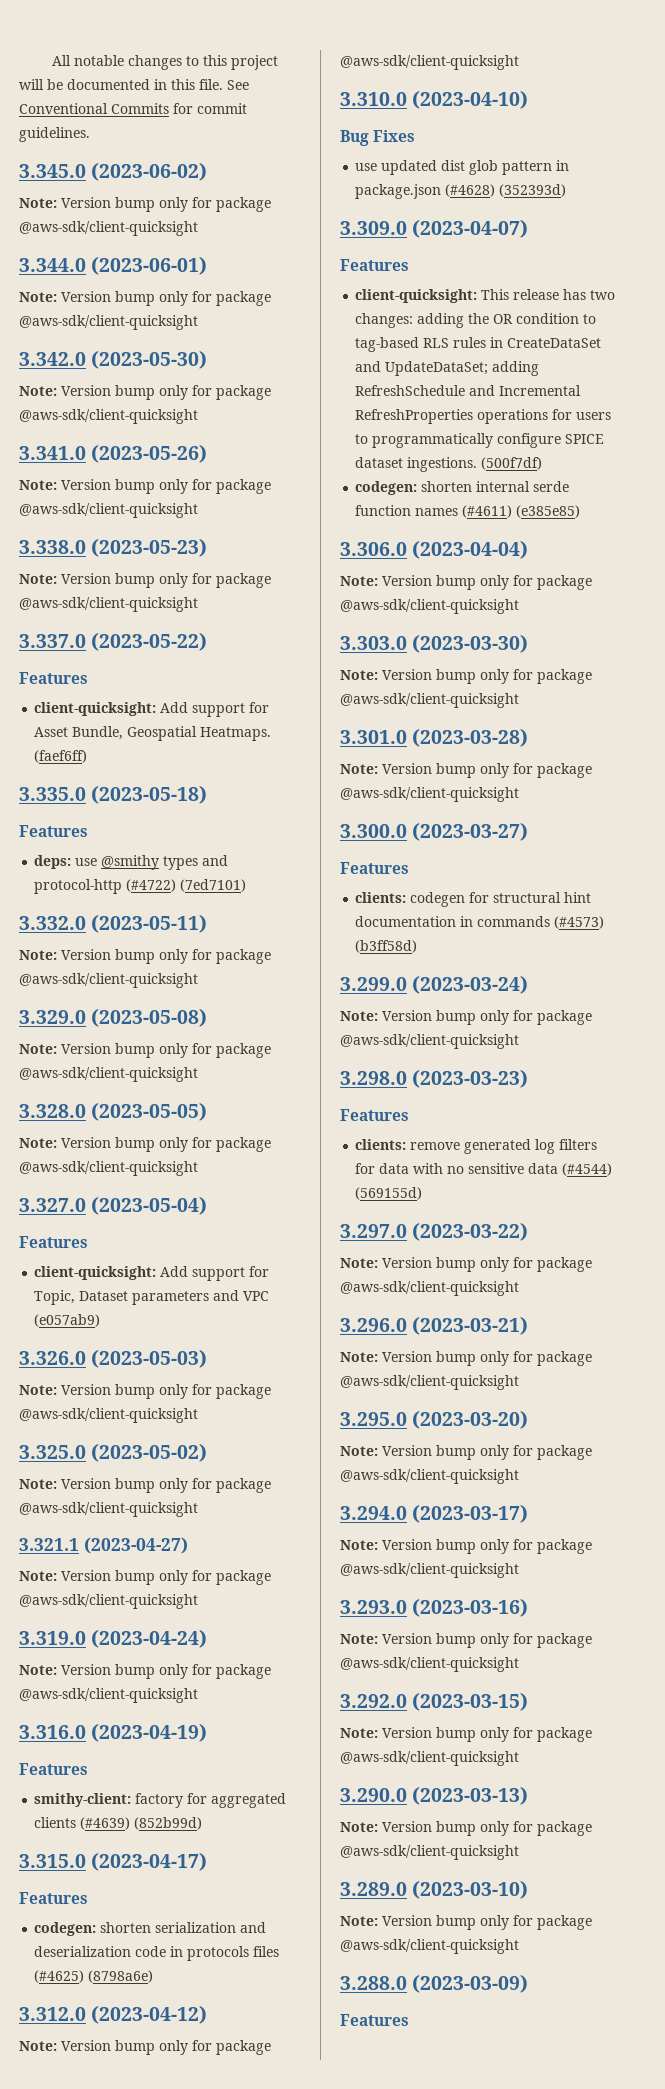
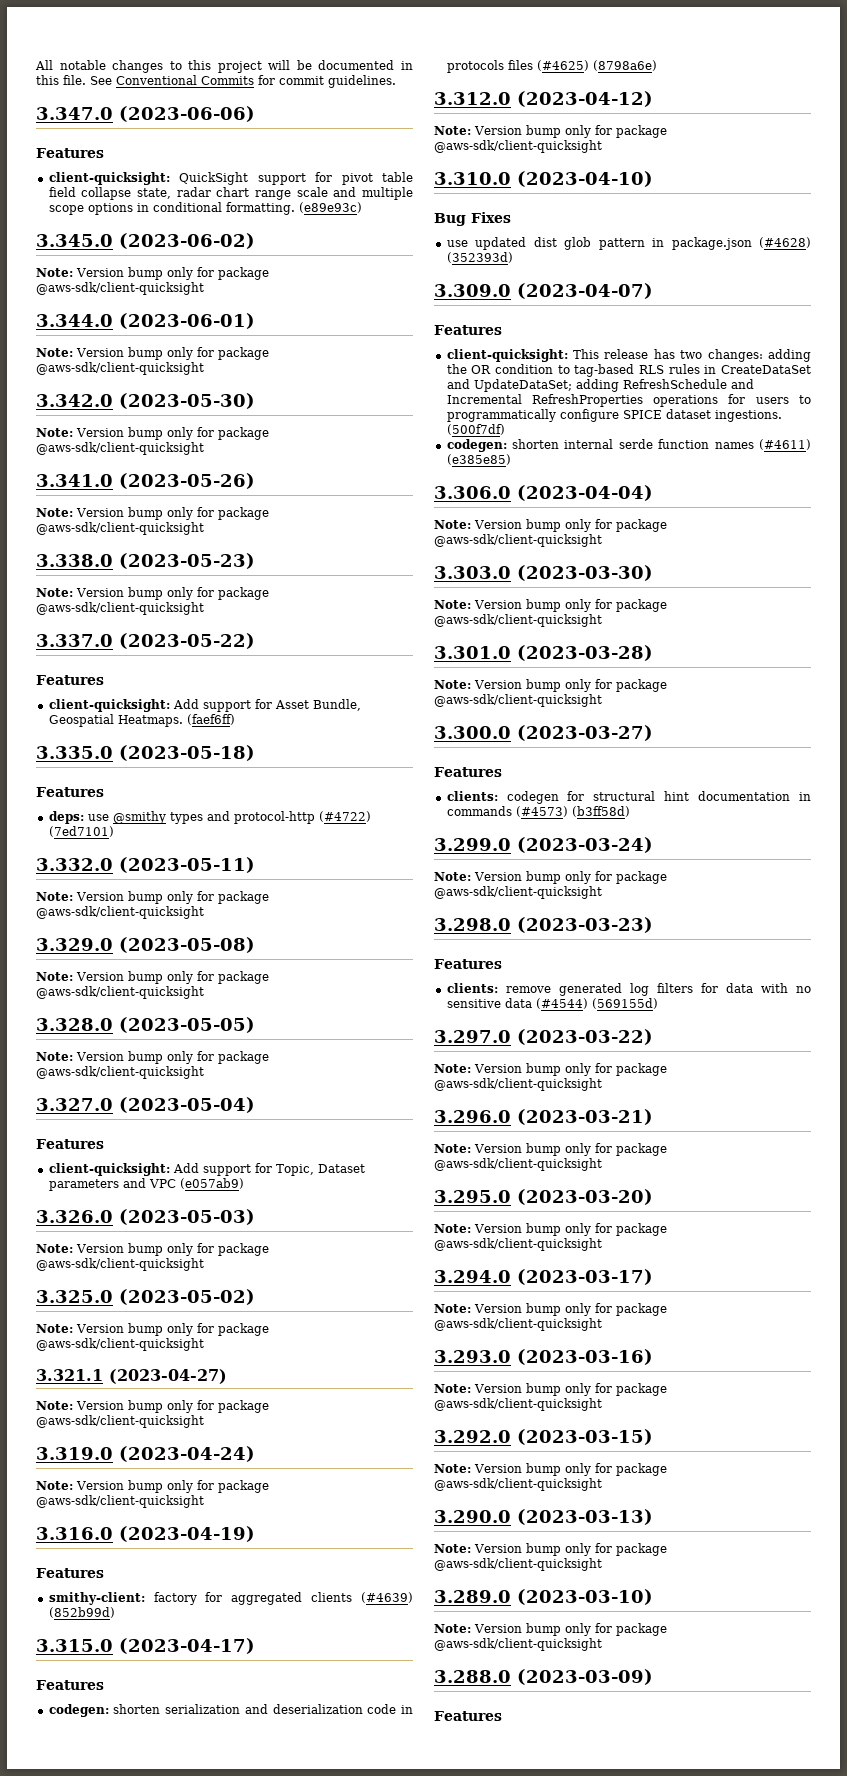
+ 3.347.0 (2023-06-06)
+ Features
+ client-quicksight: QuickSight support for pivot table field collapse state, radar chart range scale and multiple scope options in conditional formatting. (e89e93c)

